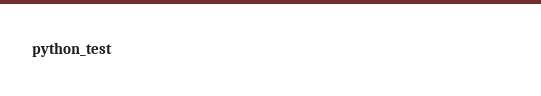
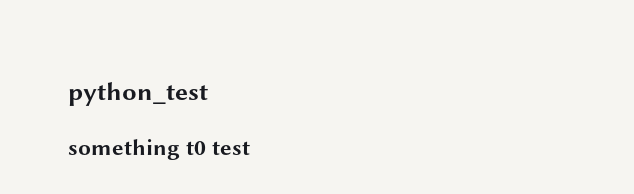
+ something t0 test

